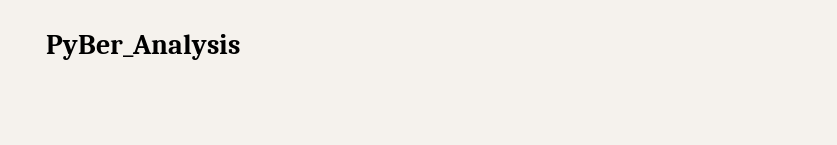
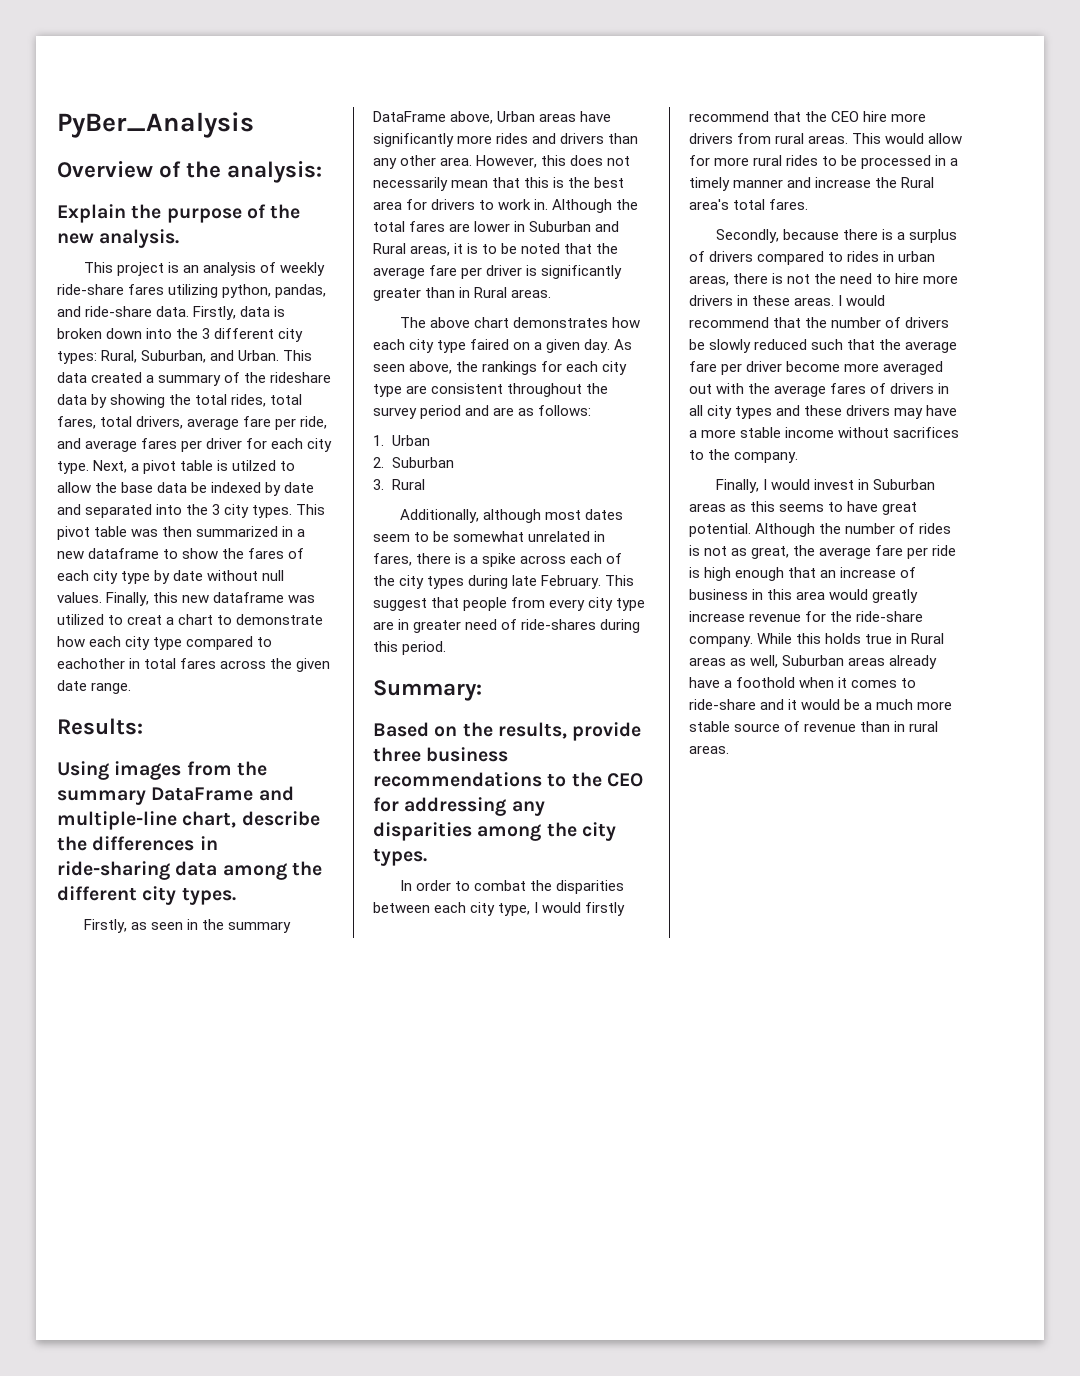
+ Overview of the analysis:
+ Explain the purpose of the new analysis.
+ This project is an analysis of weekly ride-share fares utilizing python, pandas, and ride-share data. Firstly, data is broken down into the 3 different city types: Rural, Suburban, and Urban. This data created a summary of the rideshare data by showing the total rides, total fares, total drivers, average fare per ride, and average fares per driver for each city type. Next, a pivot table is utilzed to allow the base data be indexed by date and separated into the 3 city types. This pivot table was then summarized in a new dataframe to show the fares of each city type by date without null values. Finally, this new dataframe was utilized to creat a chart to demonstrate how each city type compared to eachother in total fares across the given date range.
+ Results:
+ Using images from the summary DataFrame and multiple-line chart, describe the differences in ride-sharing data among the different city types.
+ Firstly, as seen in the summary DataFrame above, Urban areas have significantly more rides and drivers than any other area. However, this does not necessarily mean that this is the best area for drivers to work in. Although the total fares are lower in Suburban and Rural areas, it is to be noted that the average fare per driver is significantly greater than in Rural areas.
+ The above chart demonstrates how each city type faired on a given day. As seen above, the rankings for each city type are consistent throughout the survey period and are as follows:
+ 1. Urban
+ 2. Suburban
+ 3. Rural
+ Additionally, although most dates seem to be somewhat unrelated in fares, there is a spike across each of the city types during late February. This suggest that people from every city type are in greater need of ride-shares during this period.
+ Summary:
+ Based on the results, provide three business recommendations to the CEO for addressing any disparities among the city types.
+ In order to combat the disparities between each city type, I would firstly recommend that the CEO hire more drivers from rural areas. This would allow for more rural rides to be processed in a timely manner and increase the Rural area's total fares.
+ Secondly, because there is a surplus of drivers compared to rides in urban areas, there is not the need to hire more drivers in these areas. I would recommend that the number of drivers be slowly reduced such that the average fare per driver become more averaged out with the average fares of drivers in all city types and these drivers may have a more stable income without sacrifices to the company.
+ Finally, I would invest in Suburban areas as this seems to have great potential. Although the number of rides is not as great, the average fare per ride is high enough that an increase of business in this area would greatly increase revenue for the ride-share company. While this holds true in Rural areas as well, Suburban areas already have a foothold when it comes to ride-share and it would be a much more stable source of revenue than in rural areas.

